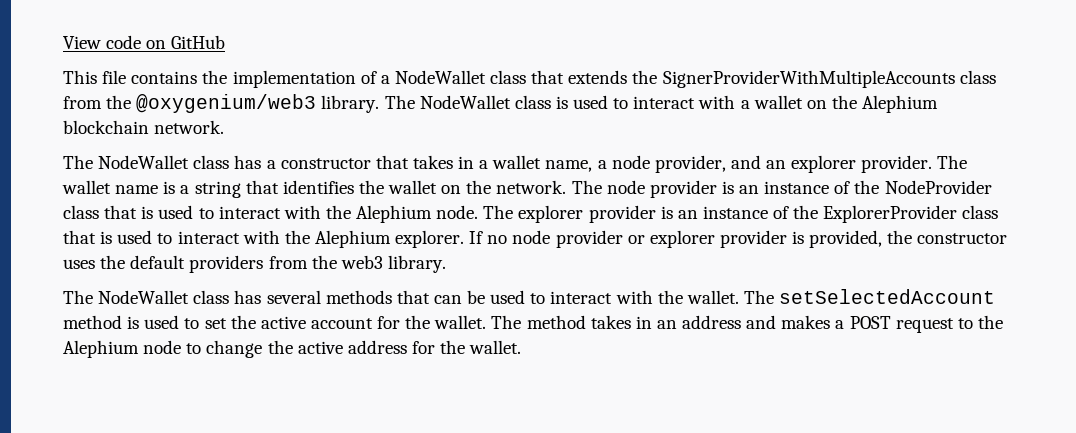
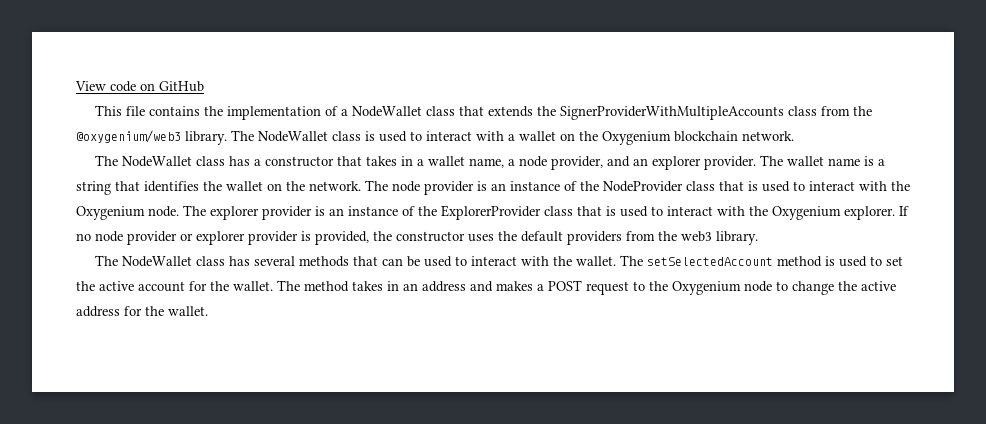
- The NodeWallet class is used to interact with a wallet on the Alephium blockchain network.
+ The NodeWallet class is used to interact with a wallet on the Oxygenium blockchain network.
- The node provider is an instance of the NodeProvider class that is used to interact with the Alephium node.
+ The node provider is an instance of the NodeProvider class that is used to interact with the Oxygenium node.
- The explorer provider is an instance of the ExplorerProvider class that is used to interact with the Alephium explorer.
+ The explorer provider is an instance of the ExplorerProvider class that is used to interact with the Oxygenium explorer.
- The method takes in an address and makes a POST request to the Alephium node to change the active address for the wallet.
+ The method takes in an address and makes a POST request to the Oxygenium node to change the active address for the wallet.

